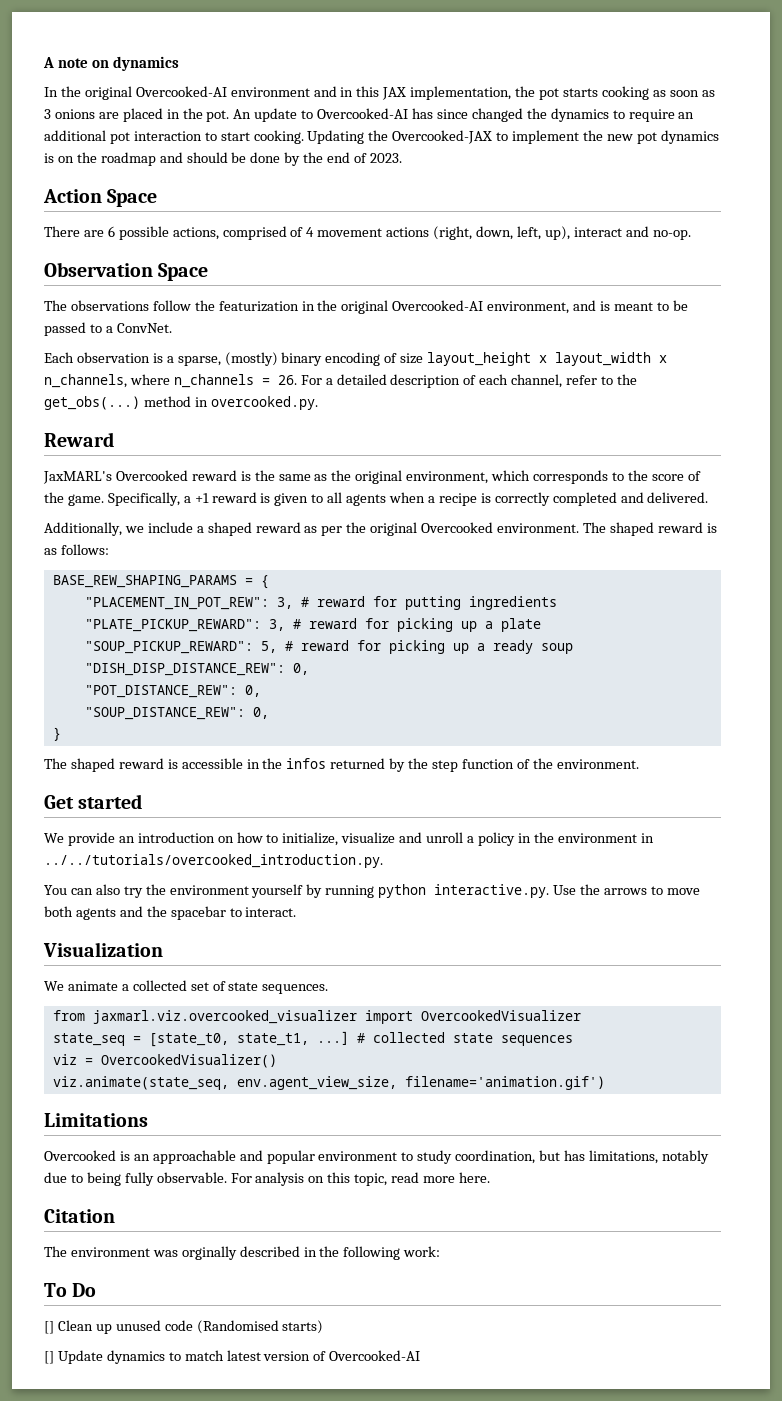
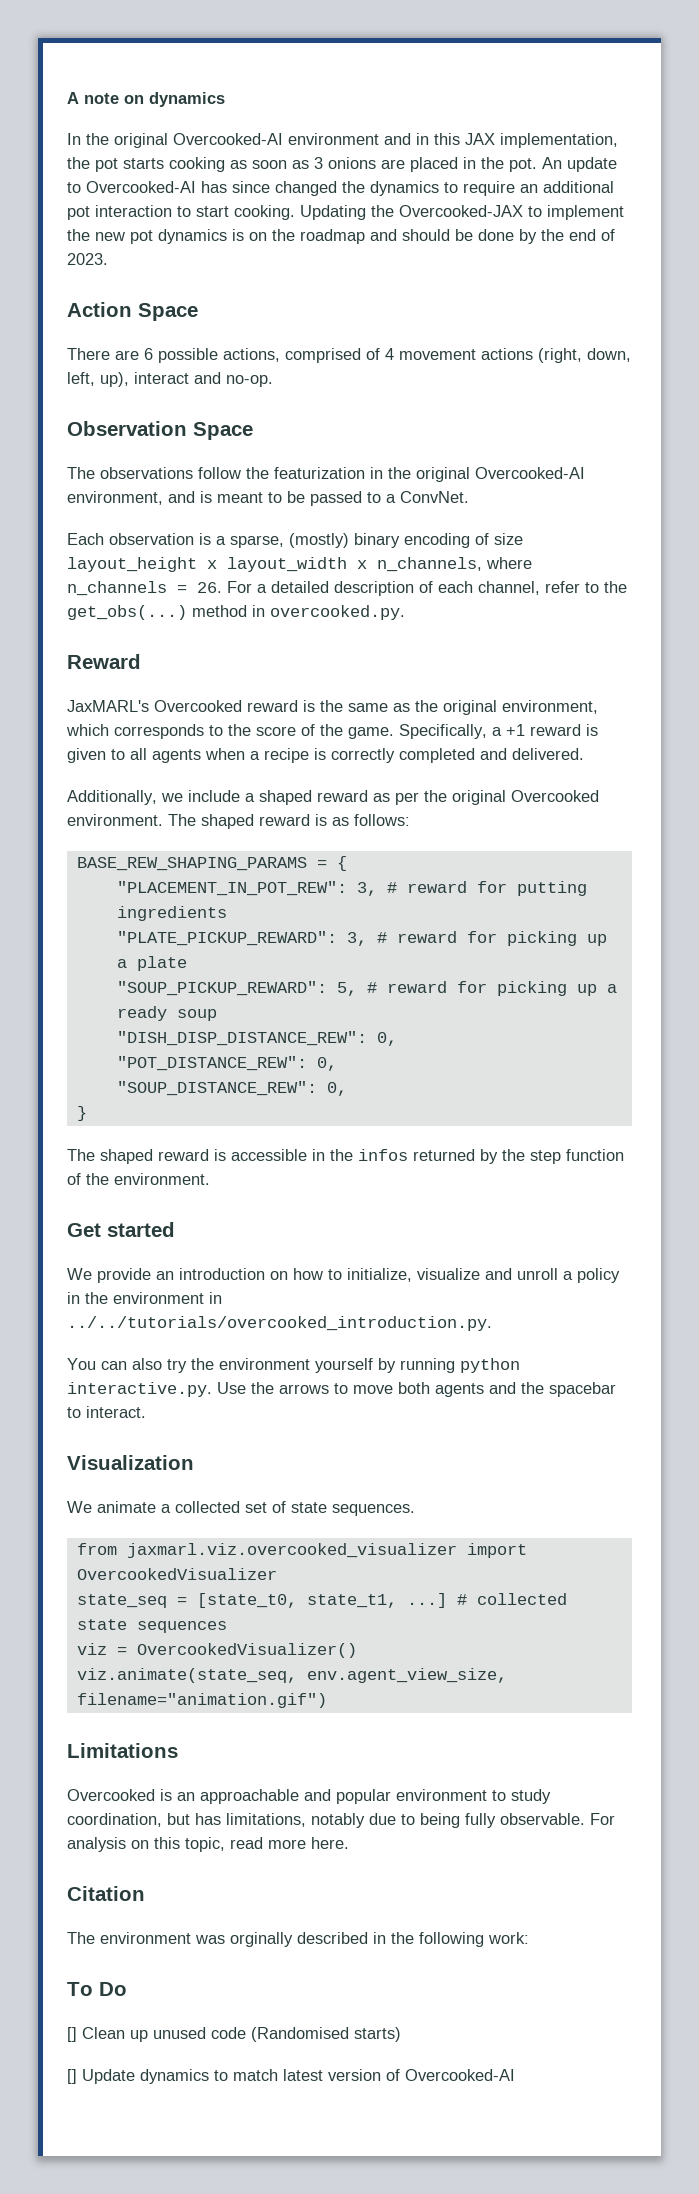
- viz.animate(state_seq, env.agent_view_size, filename='animation.gif')
+ viz.animate(state_seq, env.agent_view_size, filename="animation.gif")

